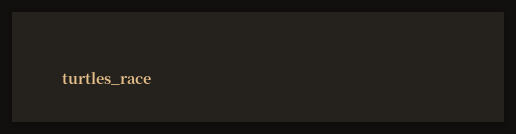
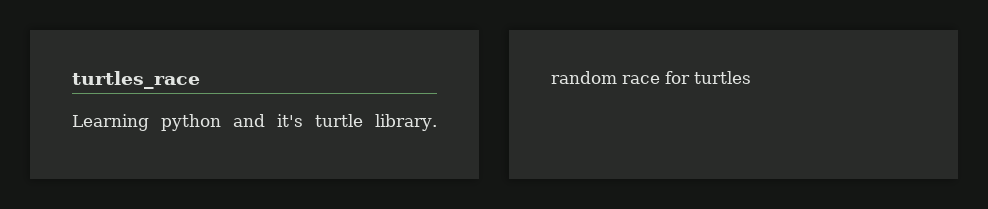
+ Learning python and it's turtle library. random race for turtles

